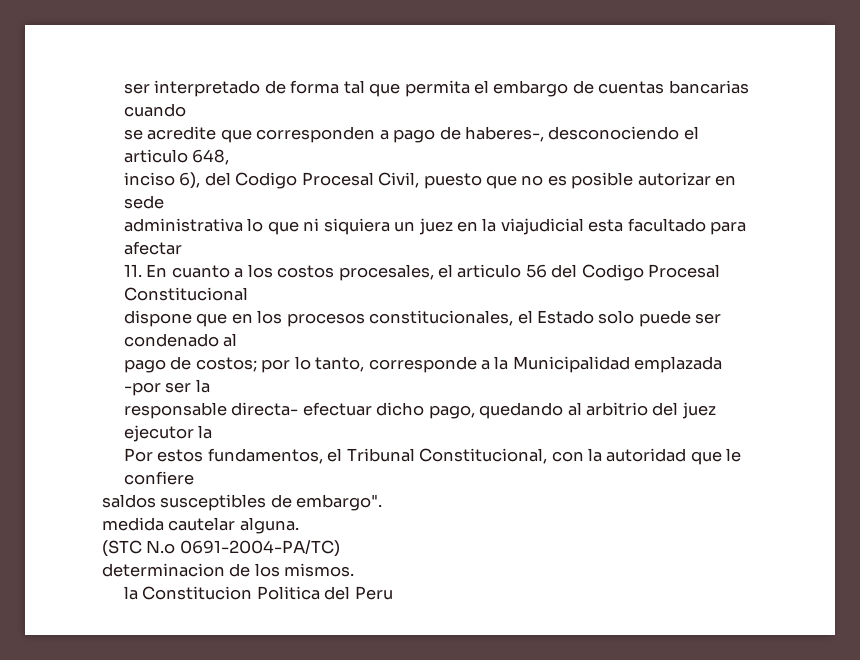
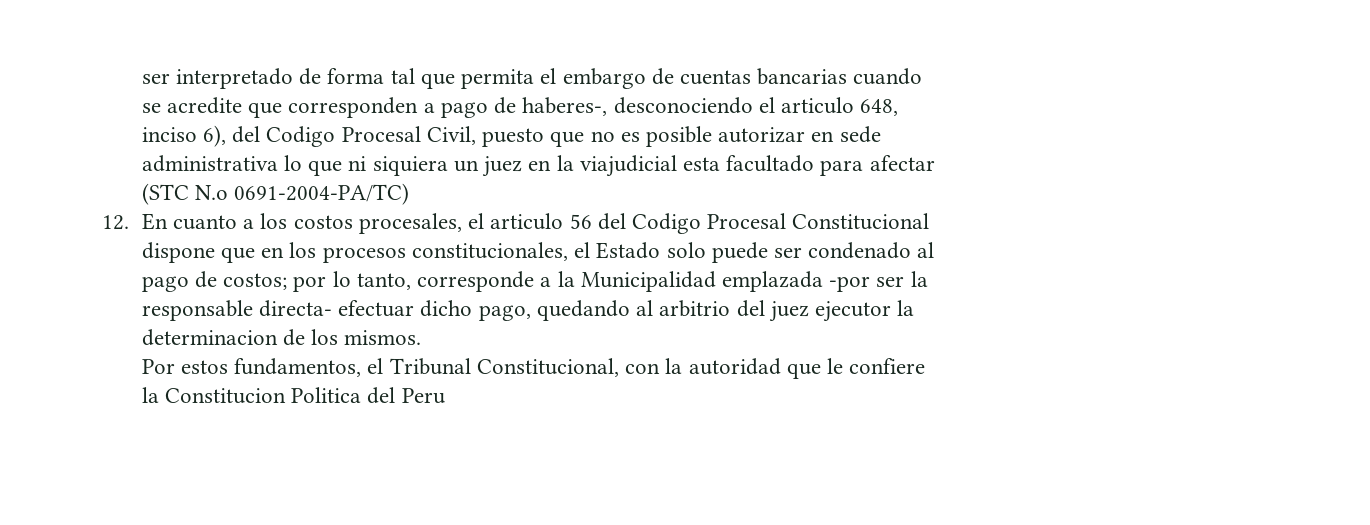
- 11. En cuanto a los costos procesales, el articulo 56 del Codigo Procesal Constitucional
+ (STC N.o 0691-2004-PA/TC)
+ 12. En cuanto a los costos procesales, el articulo 56 del Codigo Procesal Constitucional
+ determinacion de los mismos.
- saldos susceptibles de embargo".
- medida cautelar alguna.
- (STC N.o 0691-2004-PA/TC)
- determinacion de los mismos.

